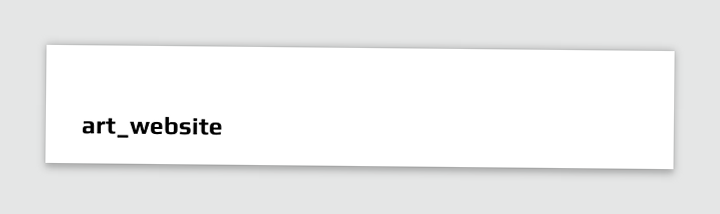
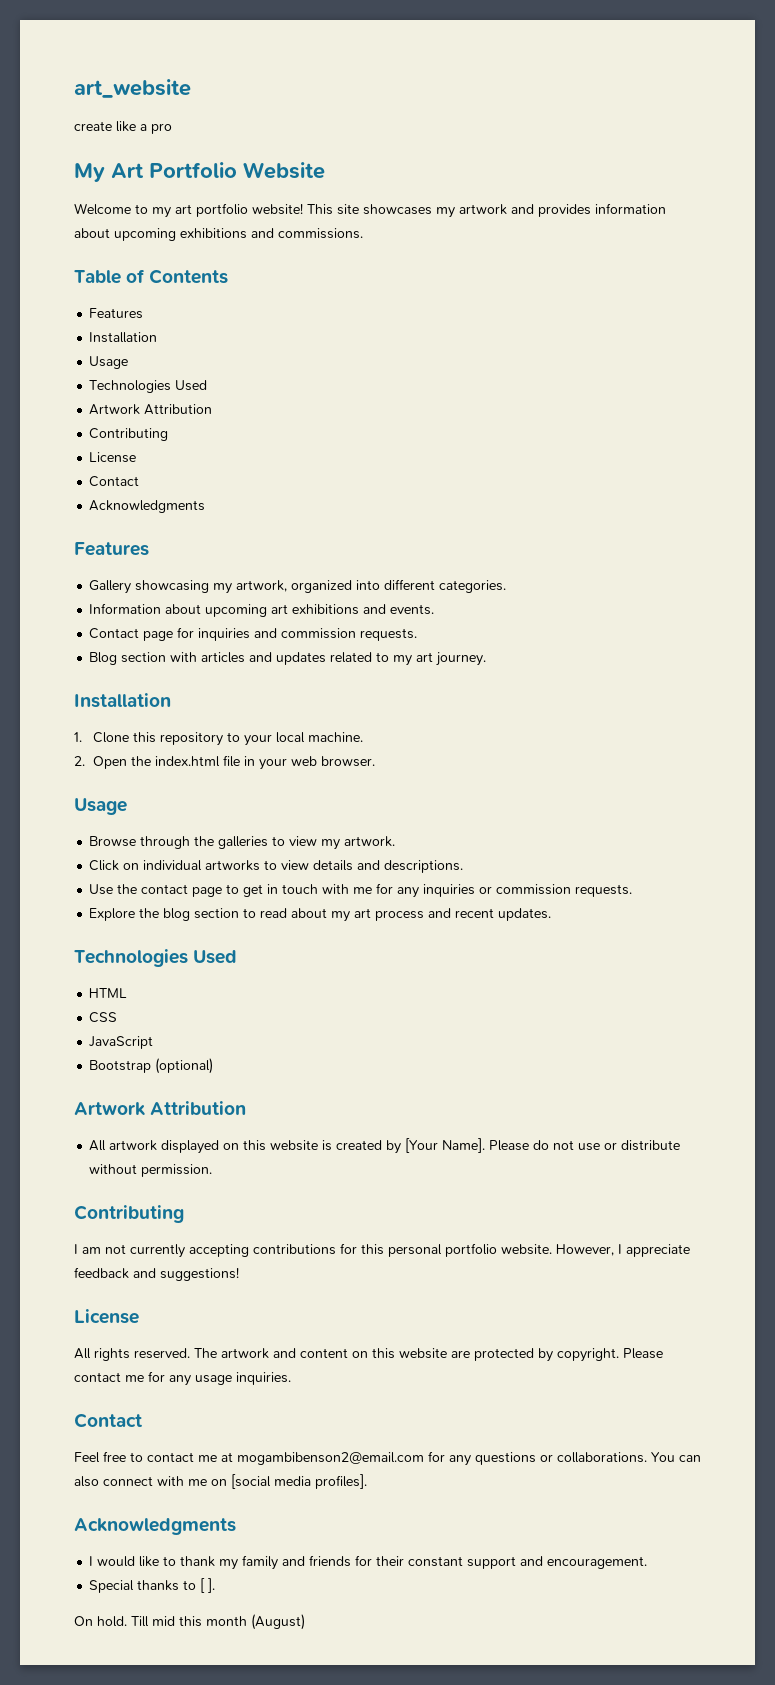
+ create like a pro
+ My Art Portfolio Website
+ Welcome to my art portfolio website! This site showcases my artwork and provides information about upcoming exhibitions and commissions.
+ Table of Contents
+ Features
+ Installation
+ Usage
+ Technologies Used
+ Artwork Attribution
+ Contributing
+ License
+ Contact
+ Acknowledgments
+ Features
+ Gallery showcasing my artwork, organized into different categories.
+ Information about upcoming art exhibitions and events.
+ Contact page for inquiries and commission requests.
+ Blog section with articles and updates related to my art journey.
+ Installation
+ 1. Clone this repository to your local machine.
+ 2. Open the index.html file in your web browser.
+ Usage
+ Browse through the galleries to view my artwork.
+ Click on individual artworks to view details and descriptions.
+ Use the contact page to get in touch with me for any inquiries or commission requests.
+ Explore the blog section to read about my art process and recent updates.
+ Technologies Used
+ HTML
+ CSS
+ JavaScript
+ Bootstrap (optional)
+ Artwork Attribution
+ All artwork displayed on this website is created by [Your Name]. Please do not use or distribute without permission.
+ Contributing
+ I am not currently accepting contributions for this personal portfolio website. However, I appreciate feedback and suggestions!
+ License
+ All rights reserved. The artwork and content on this website are protected by copyright. Please contact me for any usage inquiries.
+ Contact
+ Feel free to contact me at mogambibenson2@email.com for any questions or collaborations. You can also connect with me on [social media profiles].
+ Acknowledgments
+ I would like to thank my family and friends for their constant support and encouragement.
+ Special thanks to [ ].
+ On hold. Till mid this month (August)

